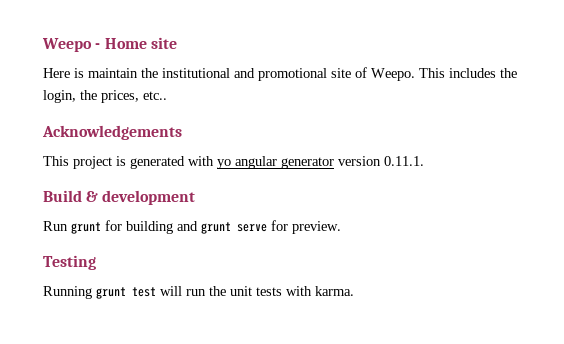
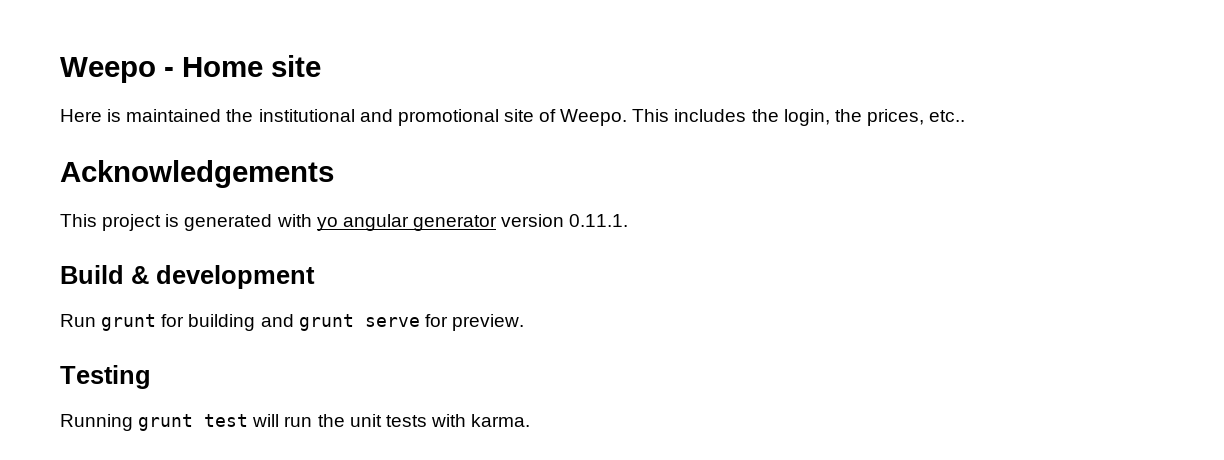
- Here is maintain the institutional and promotional site of Weepo.
+ Here is maintained the institutional and promotional site of Weepo.

